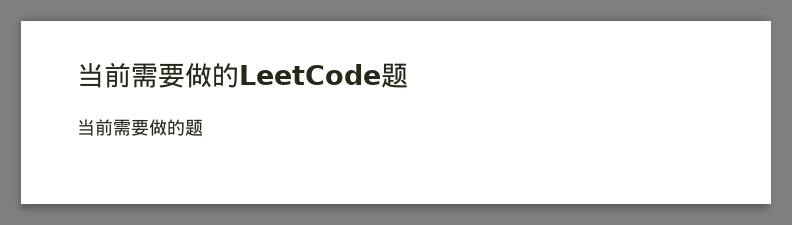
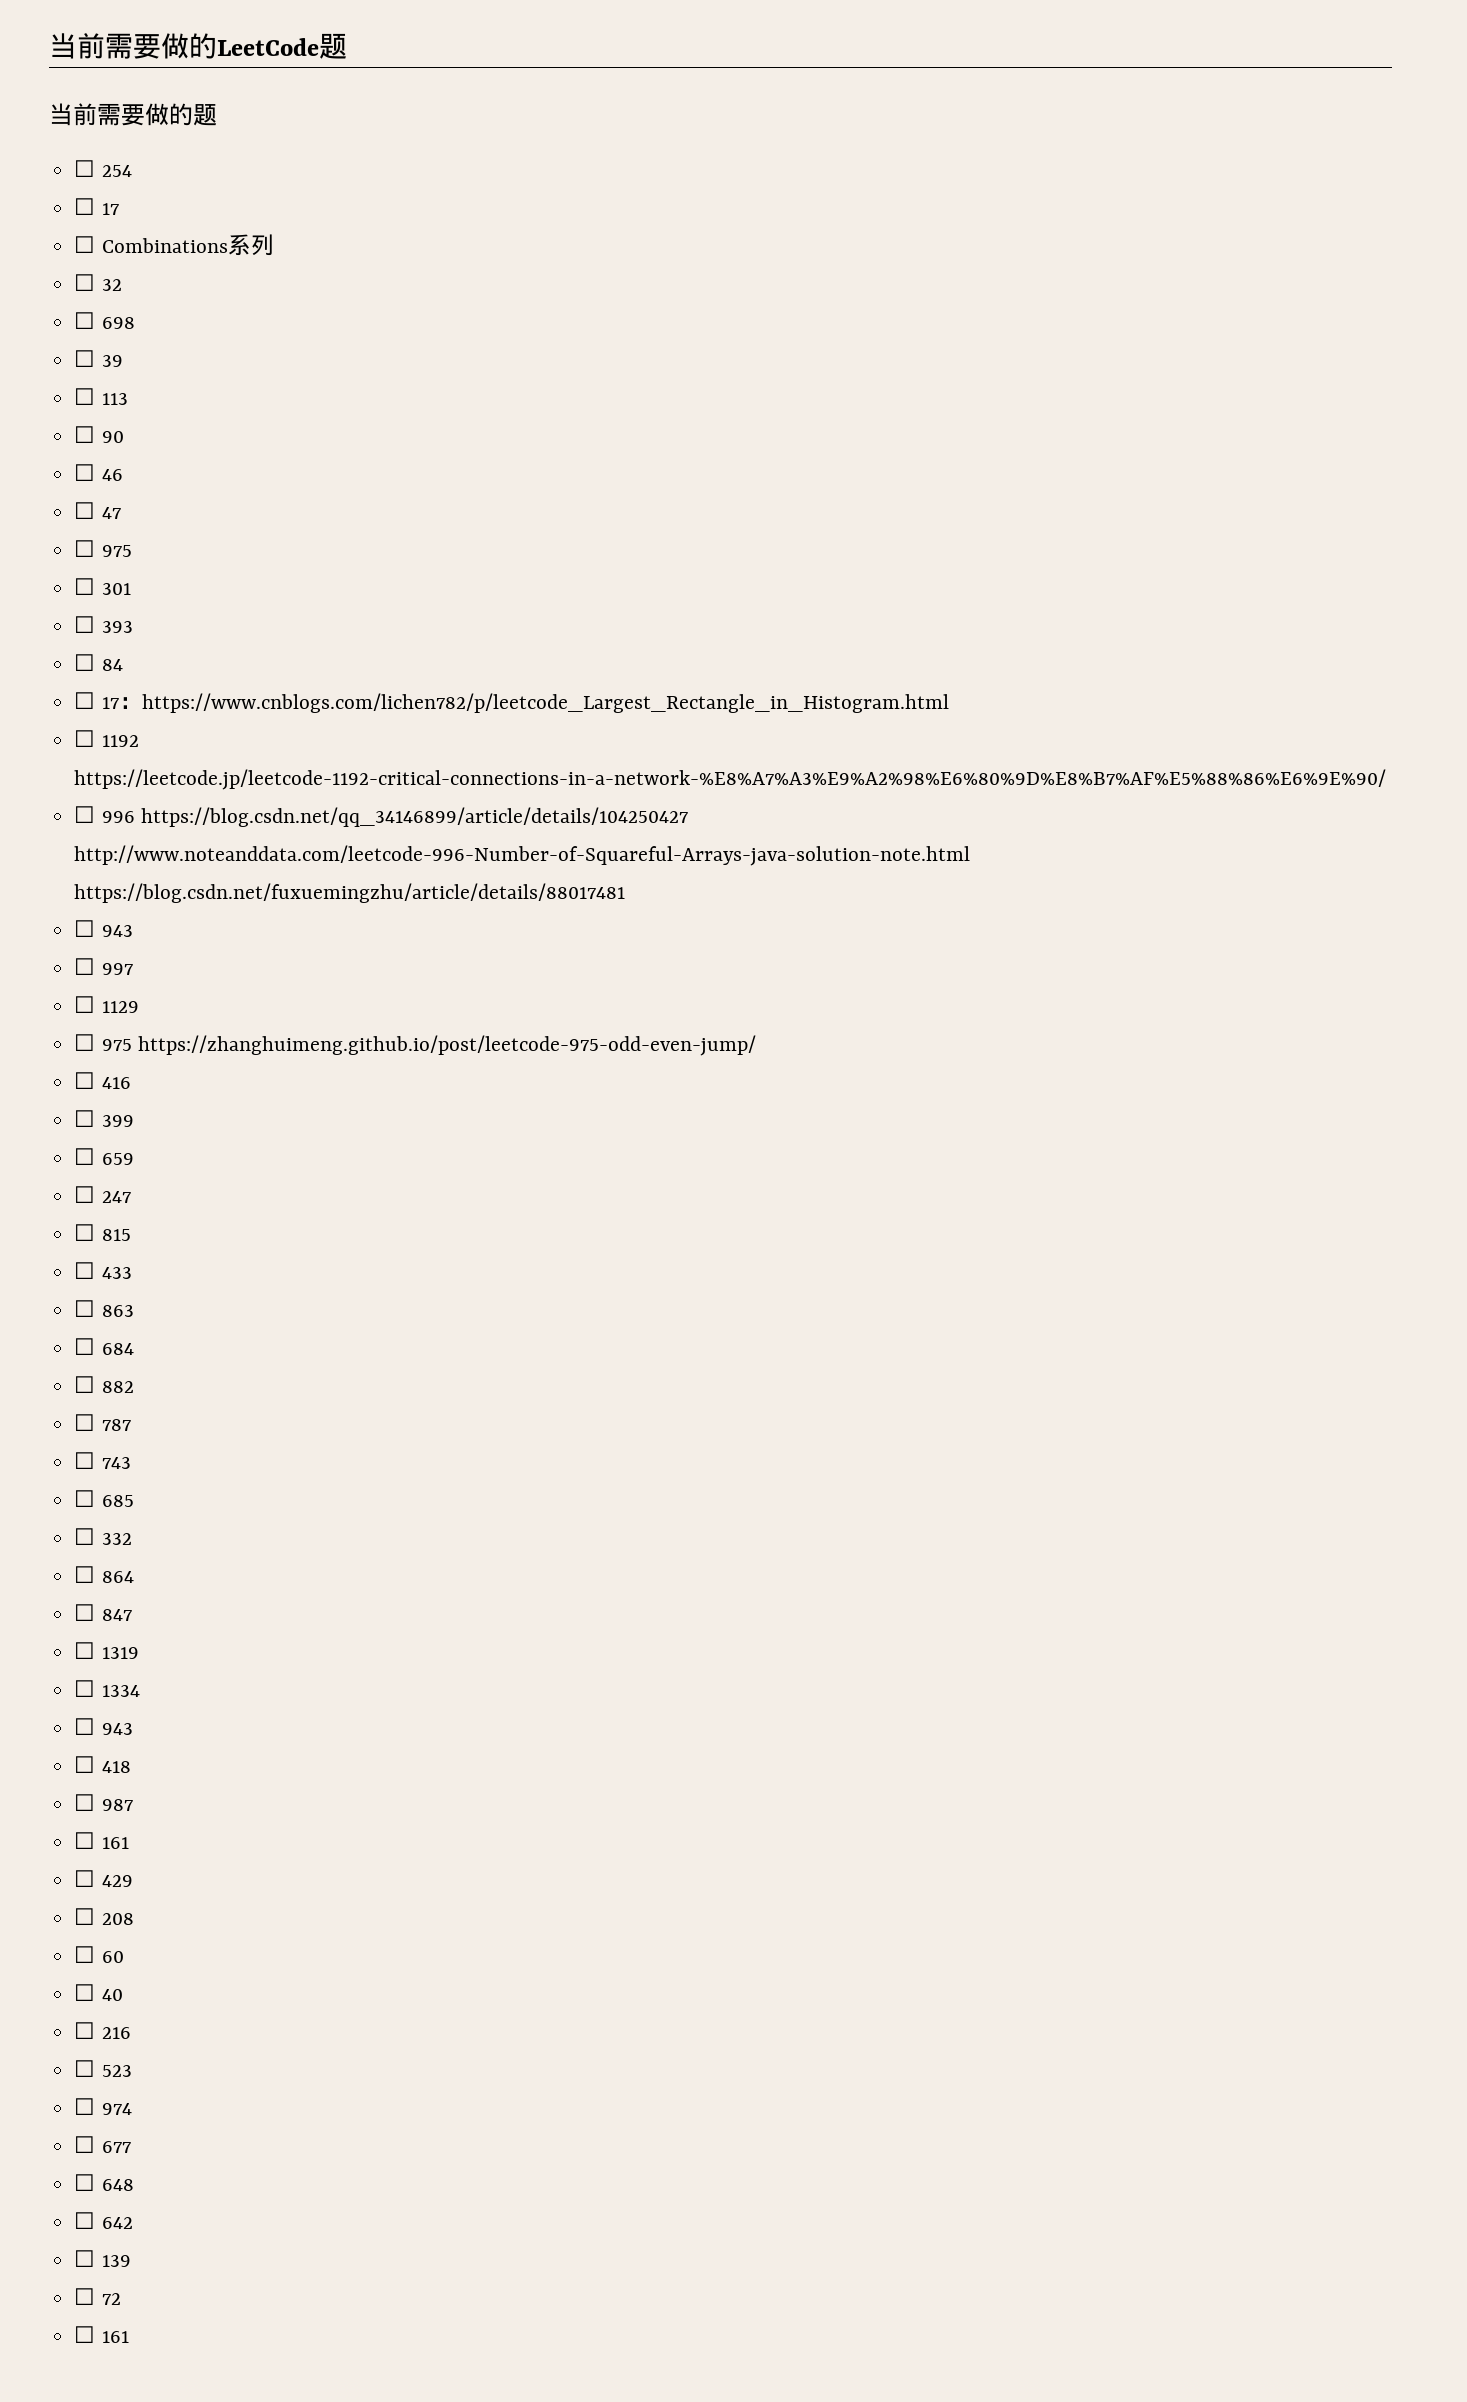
+ ☐ 254
+ ☐ 17
+ ☐ Combinations系列
+ ☐ 32
+ ☐ 698
+ ☐ 39
+ ☐ 113
+ ☐ 90
+ ☐ 46
+ ☐ 47
+ ☐ 975
+ ☐ 301
+ ☐ 393
+ ☐ 84
+ ☐ 17：https://www.cnblogs.com/lichen782/p/leetcode_Largest_Rectangle_in_Histogram.html
+ ☐ 1192 https://leetcode.jp/leetcode-1192-critical-connections-in-a-network-%E8%A7%A3%E9%A2%98%E6%80%9D%E8%B7%AF%E5%88%86%E6%9E%90/
+ ☐ 996 https://blog.csdn.net/qq_34146899/article/details/104250427 http://www.noteanddata.com/leetcode-996-Number-of-Squareful-Arrays-java-solution-note.html https://blog.csdn.net/fuxuemingzhu/article/details/88017481
+ ☐ 943
+ ☐ 997
+ ☐ 1129
+ ☐ 975 https://zhanghuimeng.github.io/post/leetcode-975-odd-even-jump/
+ ☐ 416
+ ☐ 399
+ ☐ 659
+ ☐ 247
+ ☐ 815
+ ☐ 433
+ ☐ 863
+ ☐ 684
+ ☐ 882
+ ☐ 787
+ ☐ 743
+ ☐ 685
+ ☐ 332
+ ☐ 864
+ ☐ 847
+ ☐ 1319
+ ☐ 1334
+ ☐ 943
+ ☐ 418
+ ☐ 987
+ ☐ 161
+ ☐ 429
+ ☐ 208
+ ☐ 60
+ ☐ 40
+ ☐ 216
+ ☐ 523
+ ☐ 974
+ ☐ 677
+ ☐ 648
+ ☐ 642
+ ☐ 139
+ ☐ 72
+ ☐ 161

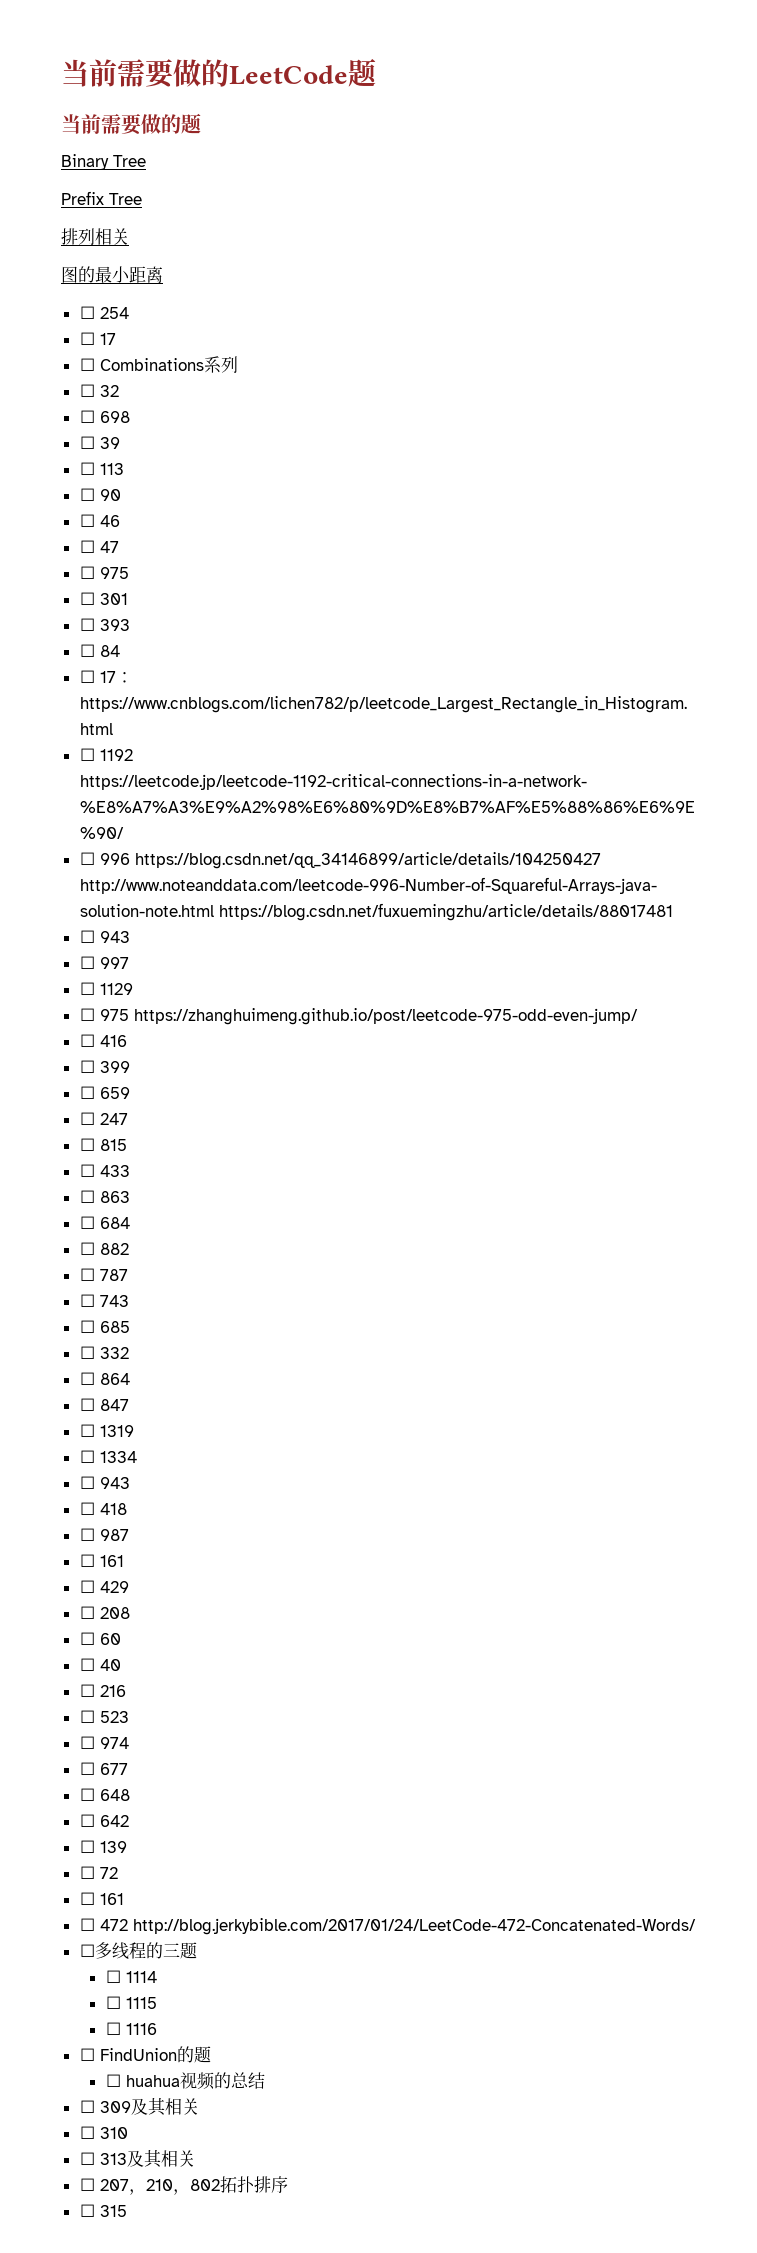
+ Binary Tree
+ Prefix Tree
+ 排列相关
+ 图的最小距离
+ ☐ 472 http://blog.jerkybible.com/2017/01/24/LeetCode-472-Concatenated-Words/
+ ☐多线程的三题
+ ☐ 1114
+ ☐ 1115
+ ☐ 1116
+ ☐ FindUnion的题
+ ☐ huahua视频的总结
+ ☐ 309及其相关
+ ☐ 310
+ ☐ 313及其相关
+ ☐ 207，210，802拓扑排序
+ ☐ 315

